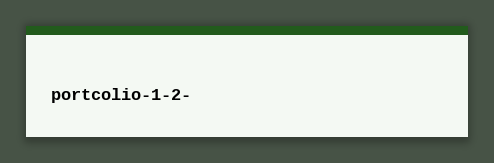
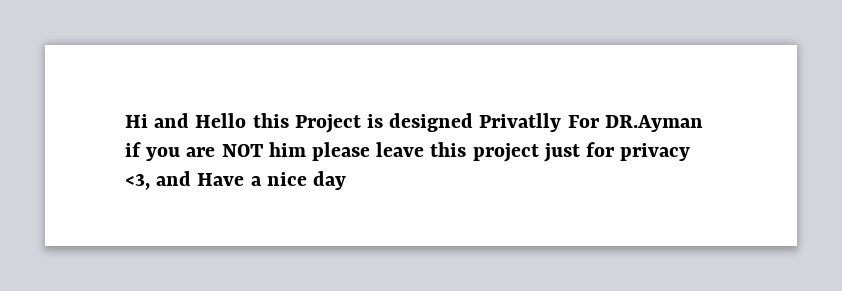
- portcolio-1-2-
+ Hi and Hello this Project is designed Privatlly For DR.Ayman if you are NOT him please leave this project just for privacy <3, and Have a nice day

